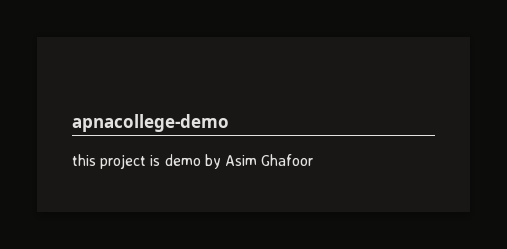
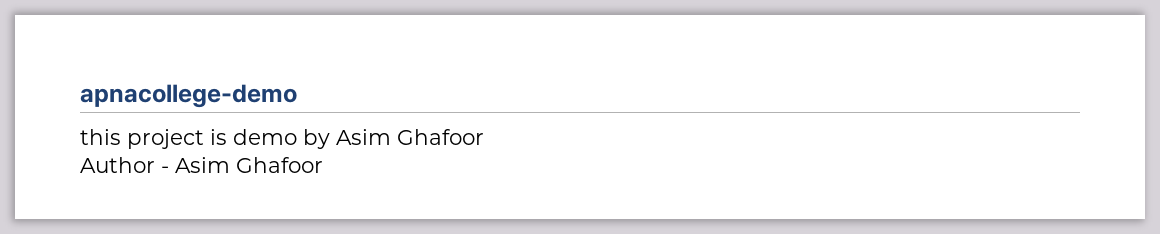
+ Author - Asim Ghafoor

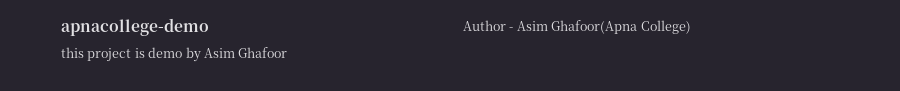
- Author - Asim Ghafoor
+ Author - Asim Ghafoor(Apna College)

